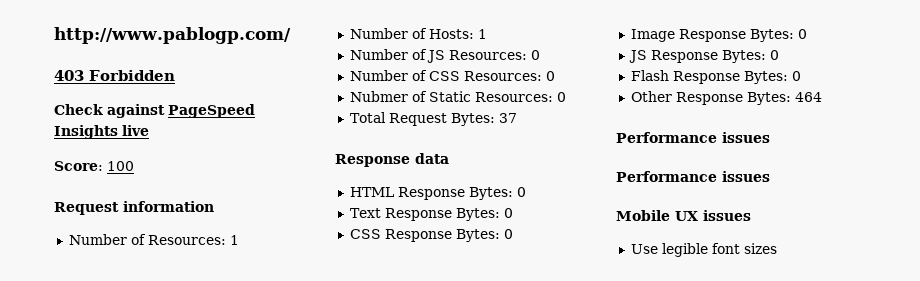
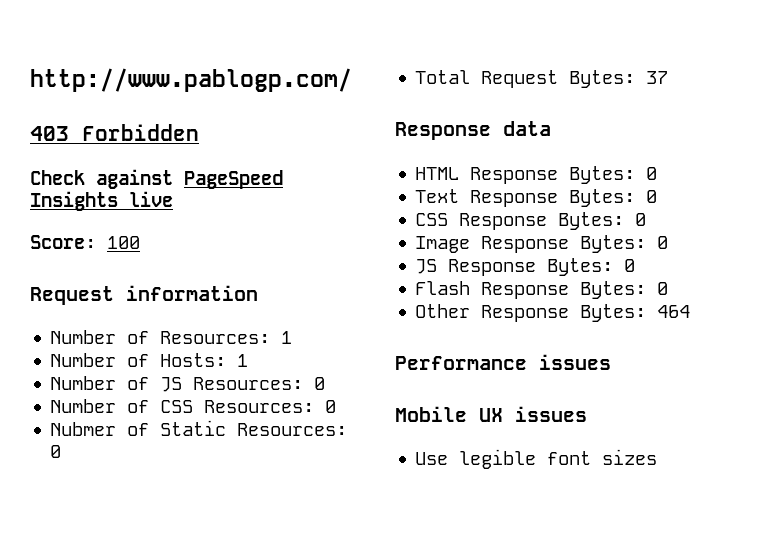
  Other Response Bytes: 464
- Performance issues

